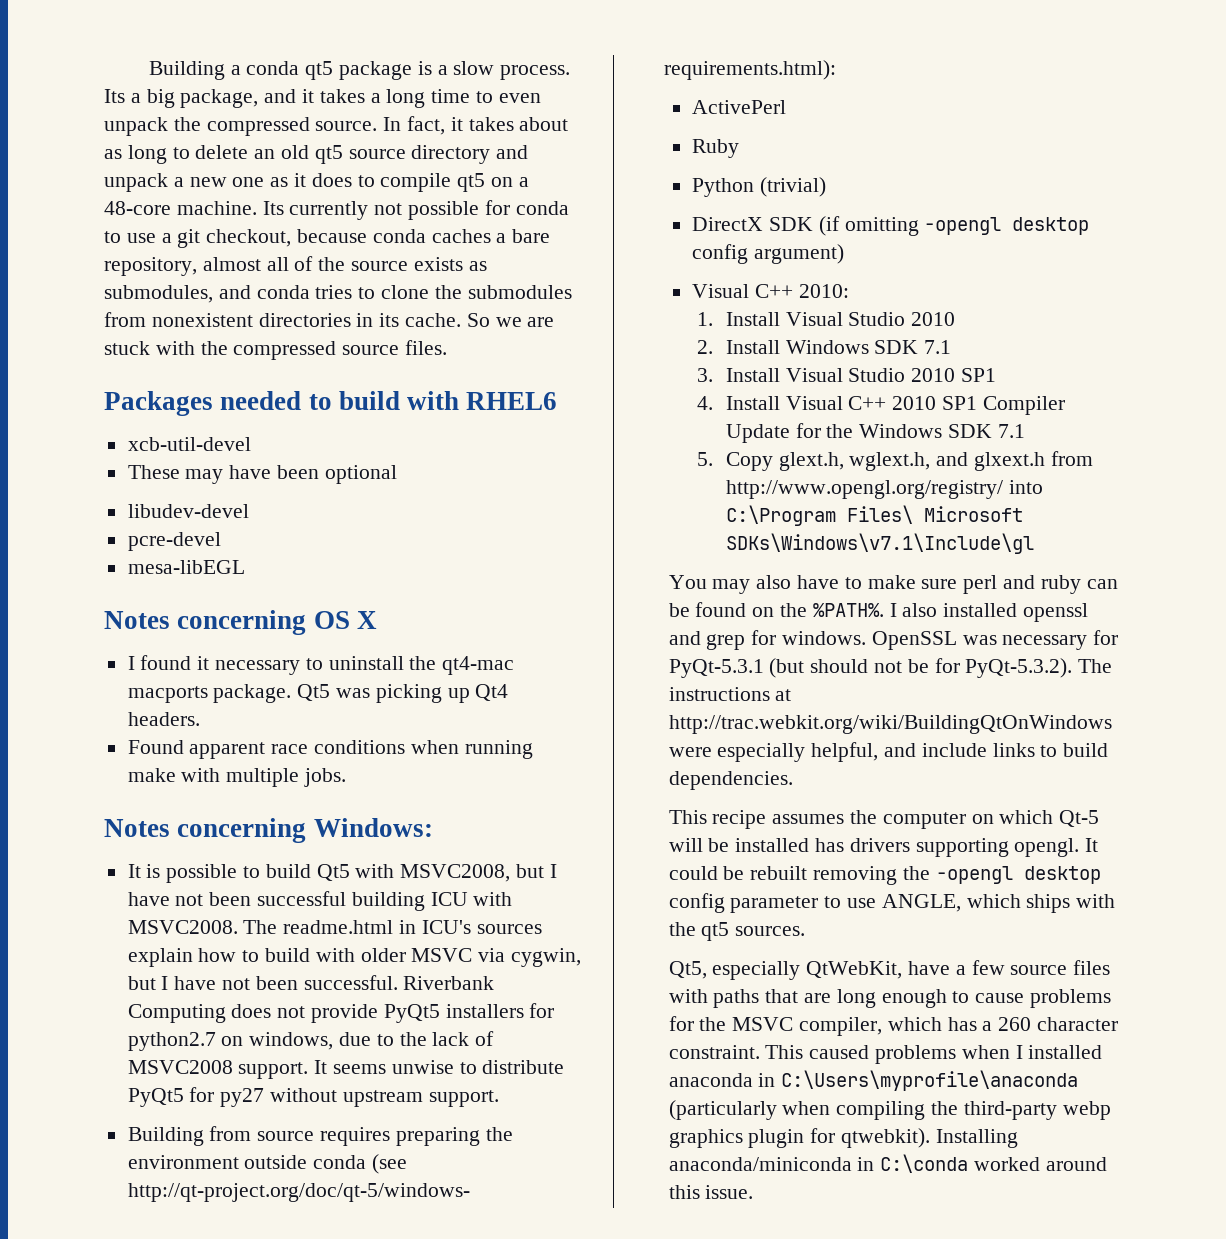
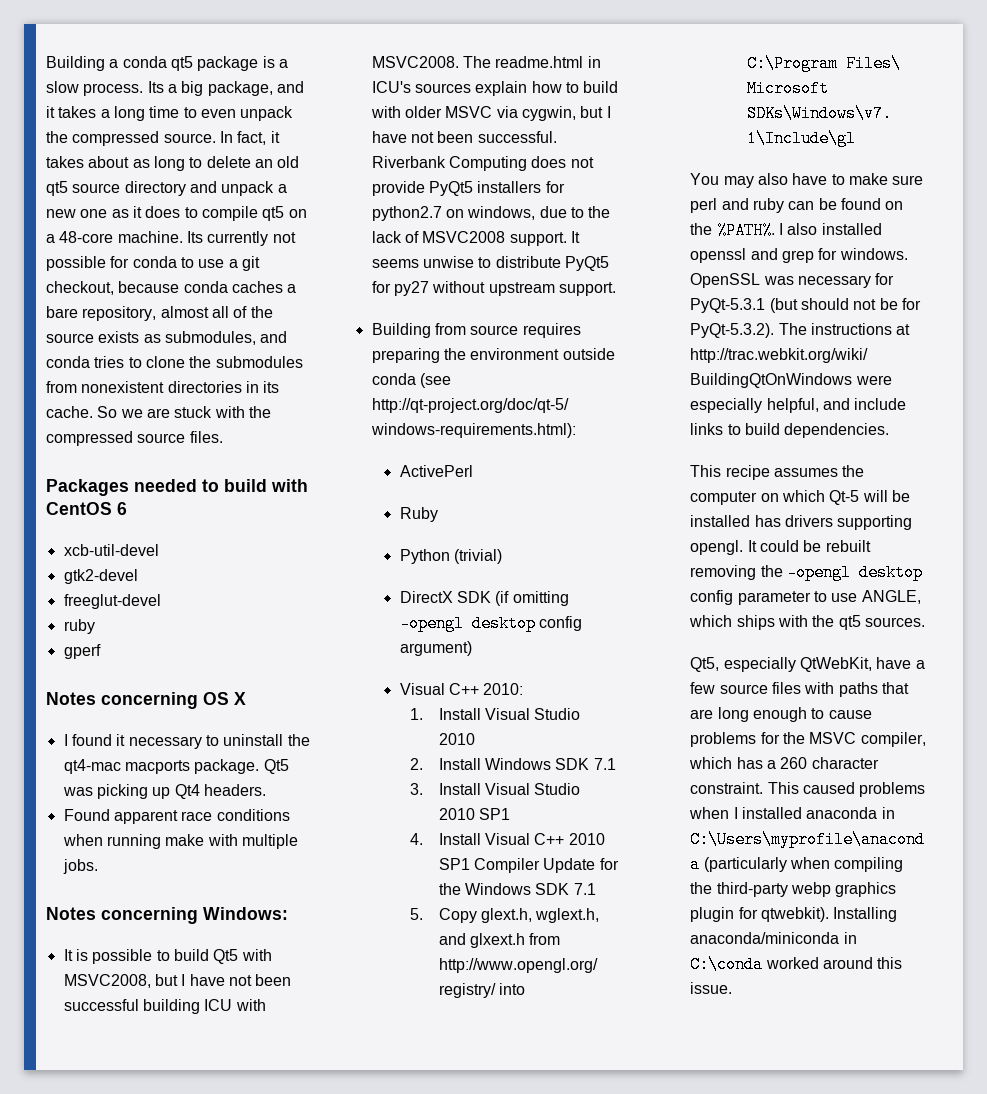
- Packages needed to build with RHEL6
+ Packages needed to build with CentOS 6
- These may have been optional
- libudev-devel
- pcre-devel
- mesa-libEGL
+ gtk2-devel
+ freeglut-devel
+ ruby
+ gperf

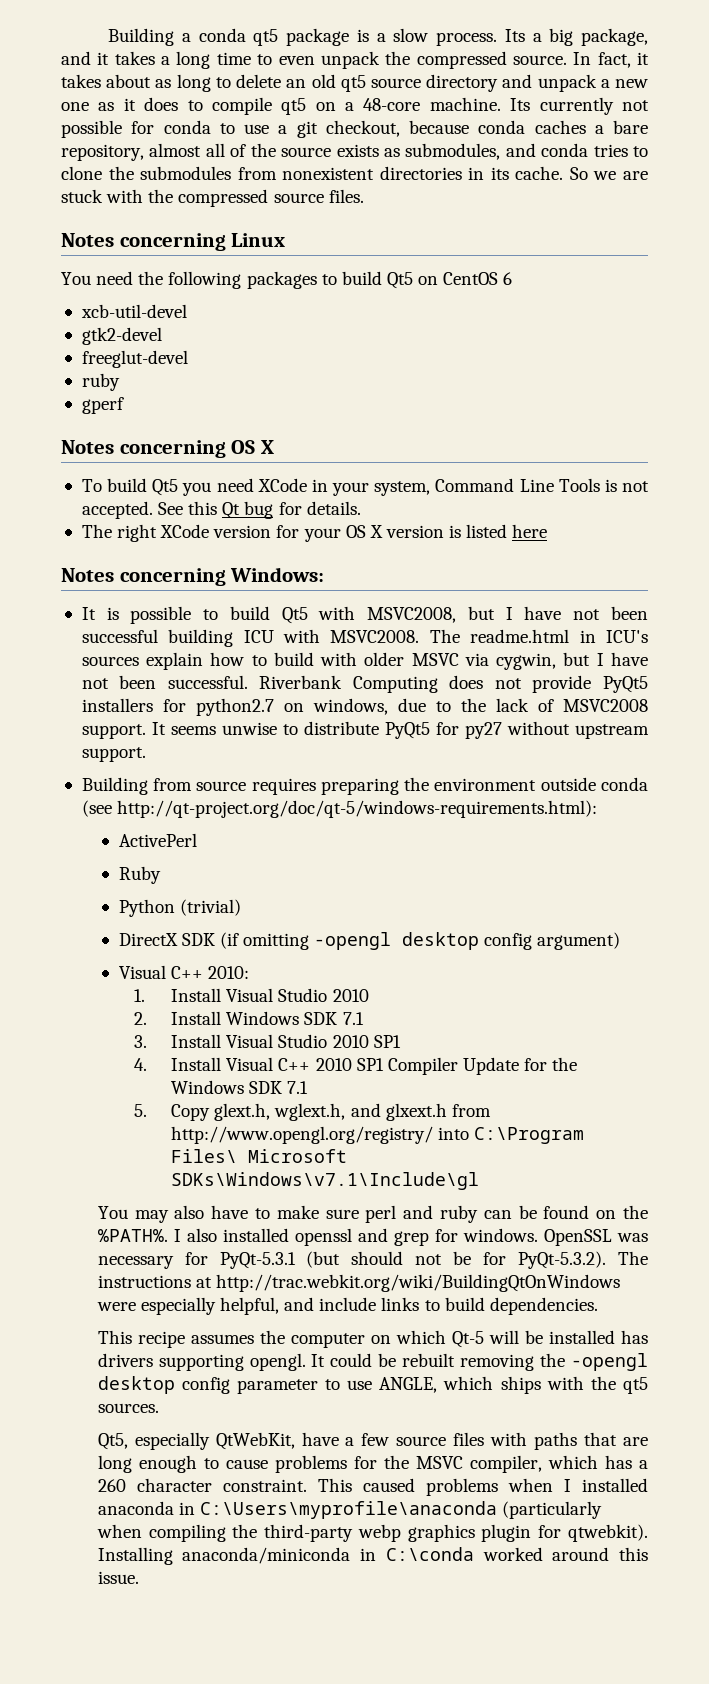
- Packages needed to build with CentOS 6
+ Notes concerning Linux
+ You need the following packages to build Qt5 on CentOS 6
- I found it necessary to uninstall the qt4-mac macports package. Qt5 was picking up Qt4 headers.
- Found apparent race conditions when running make with multiple jobs.
+ To build Qt5 you need XCode in your system, Command Line Tools is not accepted. See this Qt bug for details.
+ The right XCode version for your OS X version is listed here

